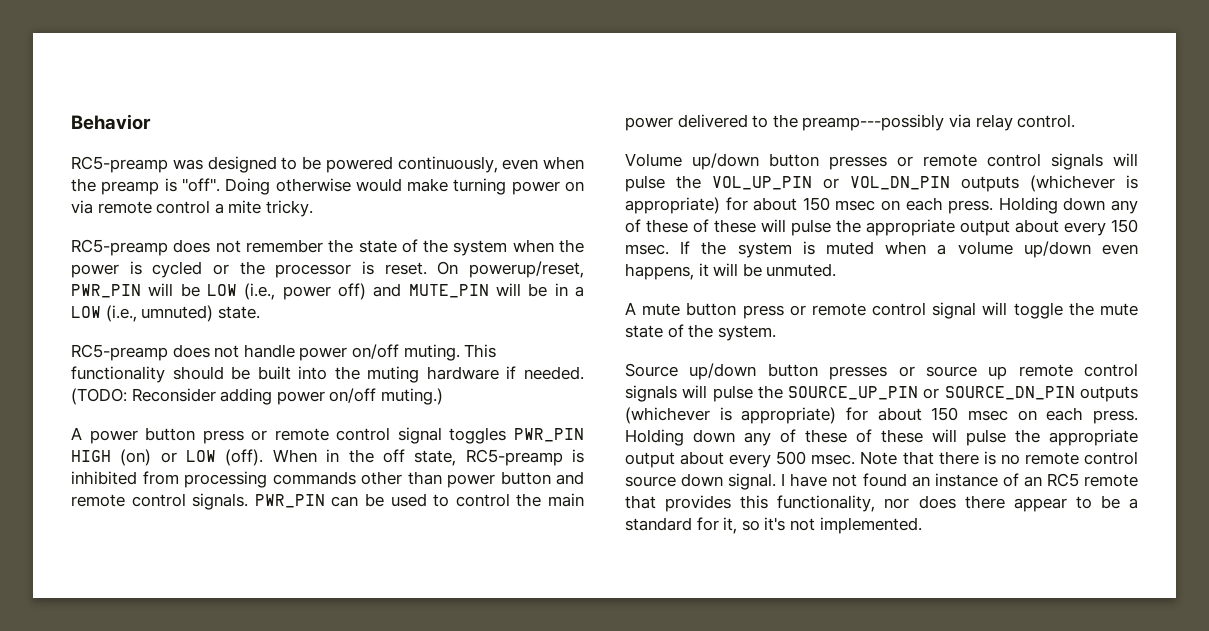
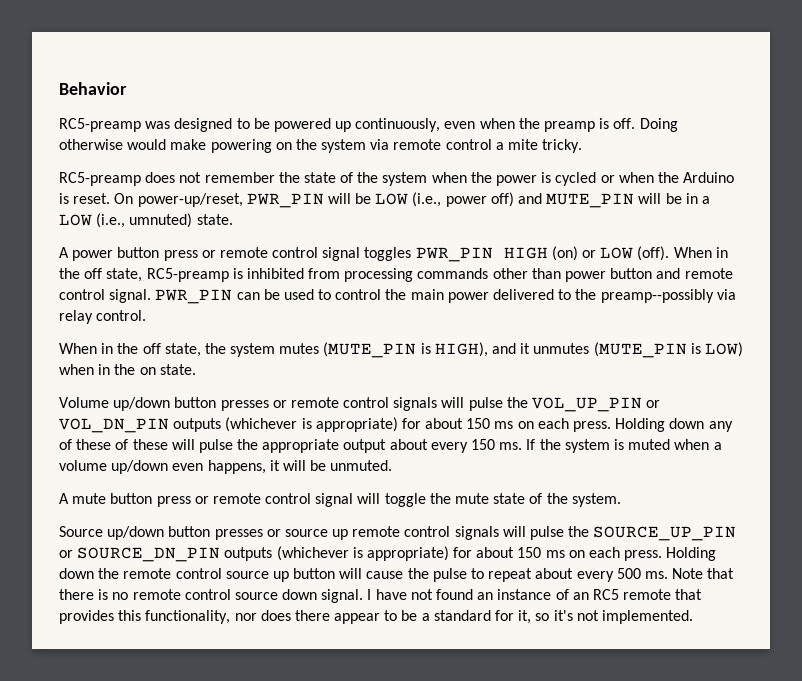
- RC5-preamp was designed to be powered continuously, even when the preamp is "off".
+ RC5-preamp was designed to be powered up continuously, even when the preamp is off.
- Doing otherwise would make turning power on via remote control a mite tricky.
+ Doing otherwise would make powering on the system via remote control a mite tricky.
- RC5-preamp does not remember the state of the system when the power is cycled or the processor is reset.
+ RC5-preamp does not remember the state of the system when the power is cycled or when the Arduino is reset.
- On powerup/reset, PWR_PIN will be LOW (i.e., power off) and MUTE_PIN will be in a LOW (i.e., umnuted) state.
+ On power-up/reset, PWR_PIN will be LOW (i.e., power off) and MUTE_PIN will be in a LOW (i.e., umnuted) state.
- RC5-preamp does not handle power on/off muting. This functionality should be built into the muting hardware if needed. (TODO: Reconsider adding power on/off muting.)
- When in the off state, RC5-preamp is inhibited from processing commands other than power button and remote control signals.
+ When in the off state, RC5-preamp is inhibited from processing commands other than power button and remote control signal.
- PWR_PIN can be used to control the main power delivered to the preamp---possibly via relay control.
+ PWR_PIN can be used to control the main power delivered to the preamp--possibly via relay control.
+ When in the off state, the system mutes (MUTE_PIN is HIGH), and it unmutes (MUTE_PIN is LOW) when in the on state.
- Volume up/down button presses or remote control signals will pulse the VOL_UP_PIN or VOL_DN_PIN outputs (whichever is appropriate) for about 150 msec on each press.
+ Volume up/down button presses or remote control signals will pulse the VOL_UP_PIN or VOL_DN_PIN outputs (whichever is appropriate) for about 150 ms on each press.
- Holding down any of these of these will pulse the appropriate output about every 150 msec.
+ Holding down any of these of these will pulse the appropriate output about every 150 ms.
- Source up/down button presses or source up remote control signals will pulse the SOURCE_UP_PIN or SOURCE_DN_PIN outputs (whichever is appropriate) for about 150 msec on each press. Holding down any of these of these will pulse the appropriate output about every 500 msec.
+ Source up/down button presses or source up remote control signals will pulse the SOURCE_UP_PIN or SOURCE_DN_PIN outputs (whichever is appropriate) for about 150 ms on each press. Holding down the remote control source up button will cause the pulse to repeat about every 500 ms.

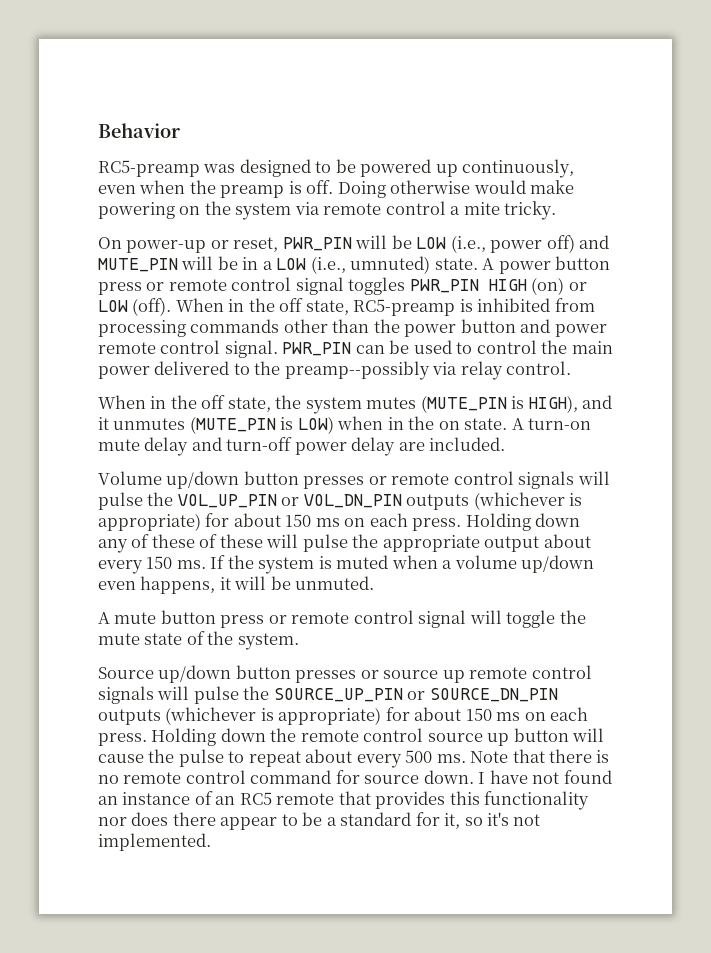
- RC5-preamp does not remember the state of the system when the power is cycled or when the Arduino is reset. On power-up/reset, PWR_PIN will be LOW (i.e., power off) and MUTE_PIN will be in a LOW (i.e., umnuted) state.
- A power button press or remote control signal toggles PWR_PIN HIGH (on) or LOW (off).
+ On power-up or reset, PWR_PIN will be LOW (i.e., power off) and MUTE_PIN will be in a LOW (i.e., umnuted) state. A power button press or remote control signal toggles PWR_PIN HIGH (on) or LOW (off).
- When in the off state, RC5-preamp is inhibited from processing commands other than power button and remote control signal.
+ When in the off state, RC5-preamp is inhibited from processing commands other than the power button and power remote control signal.
+ A turn-on mute delay and turn-off power delay are included.
- Note that there is no remote control source down signal.
+ Note that there is no remote control command for source down.
- I have not found an instance of an RC5 remote that provides this functionality, nor does there appear to be a standard for it, so it's not implemented.
+ I have not found an instance of an RC5 remote that provides this functionality nor does there appear to be a standard for it, so it's not implemented.

